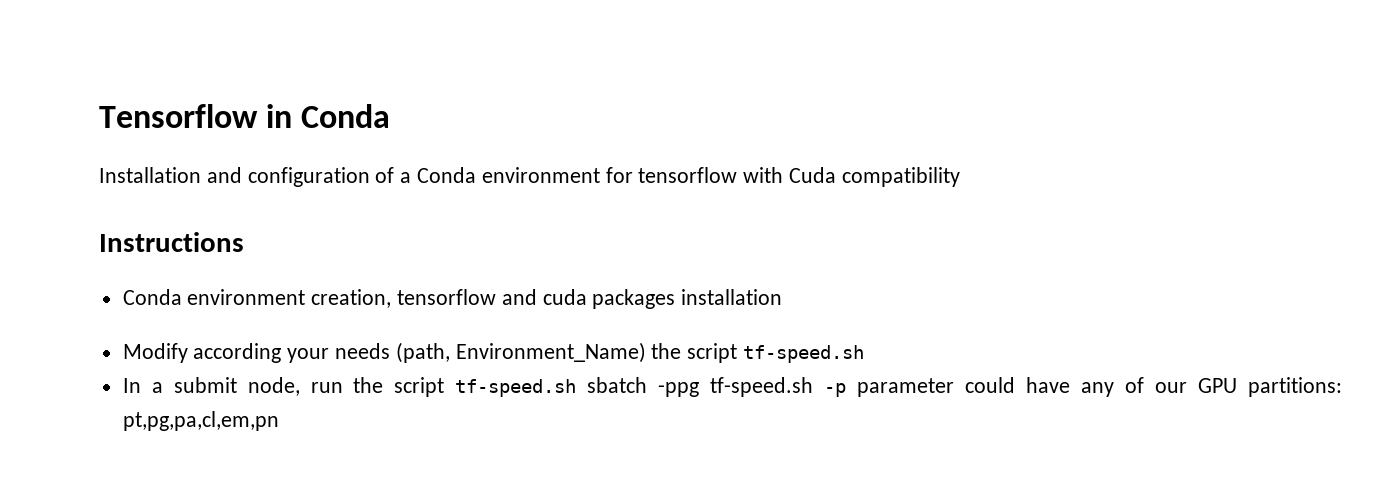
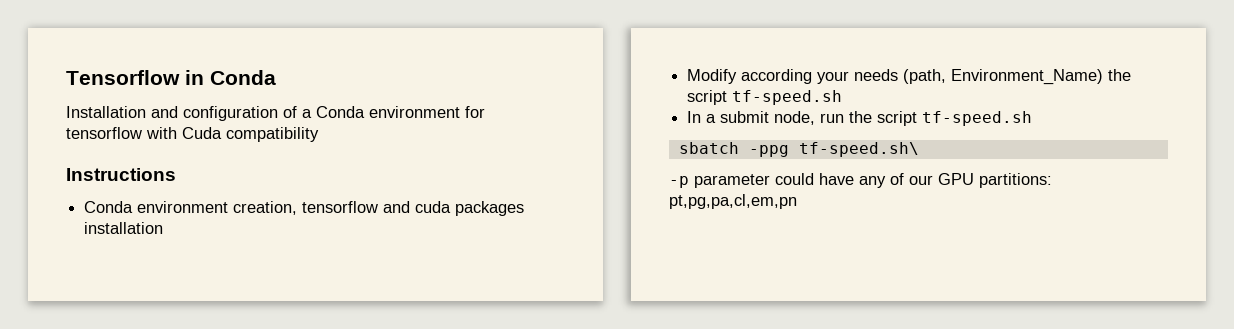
- In a submit node, run the script tf-speed.sh sbatch -ppg tf-speed.sh -p parameter could have any of our GPU partitions: pt,pg,pa,cl,em,pn
+ In a submit node, run the script tf-speed.sh
+ sbatch -ppg tf-speed.sh\
+ -p parameter could have any of our GPU partitions: pt,pg,pa,cl,em,pn

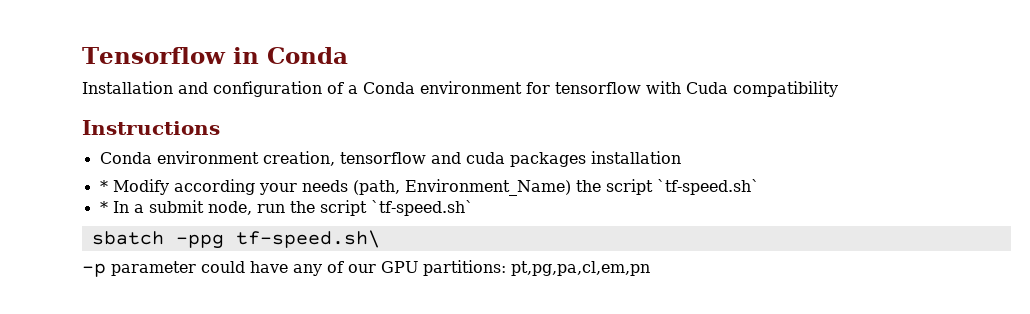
- Modify according your needs (path, Environment_Name) the script tf-speed.sh
- In a submit node, run the script tf-speed.sh
+ * Modify according your needs (path, Environment_Name) the script `tf-speed.sh`
+ * In a submit node, run the script `tf-speed.sh`

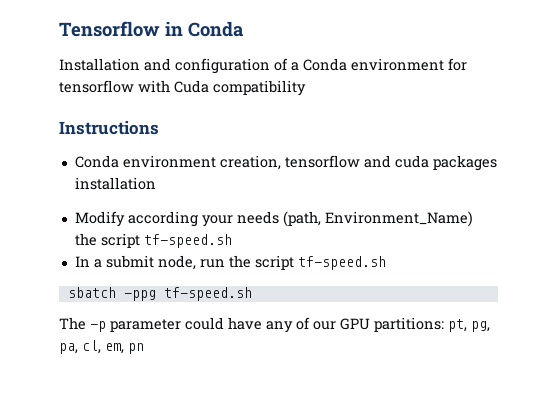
- * Modify according your needs (path, Environment_Name) the script `tf-speed.sh`
- * In a submit node, run the script `tf-speed.sh`
+ Modify according your needs (path, Environment_Name) the script tf-speed.sh
+ In a submit node, run the script tf-speed.sh
- sbatch -ppg tf-speed.sh\
- -p parameter could have any of our GPU partitions: pt,pg,pa,cl,em,pn
+ sbatch -ppg tf-speed.sh
+ The -p parameter could have any of our GPU partitions: pt, pg, pa, cl, em, pn

